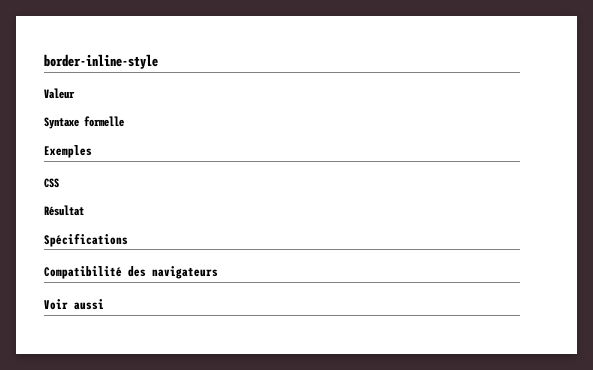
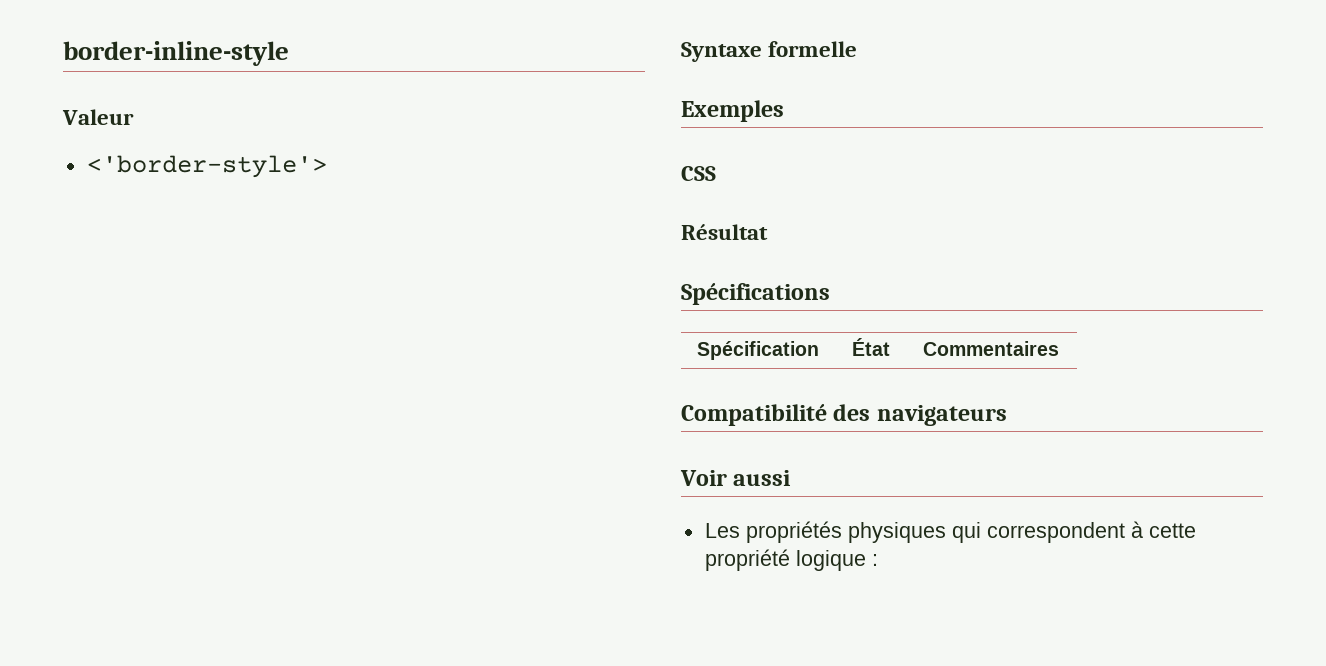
+ <'border-style'>
+ Spécification | État | Commentaires
+ Les propriétés physiques qui correspondent à cette propriété logique :

